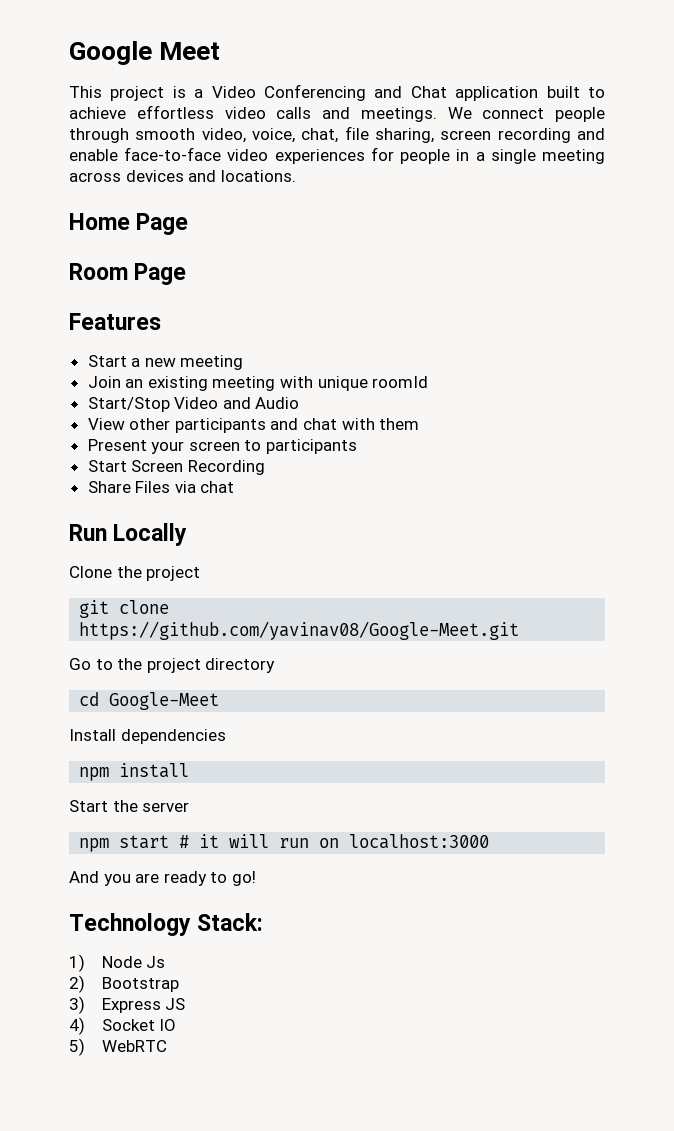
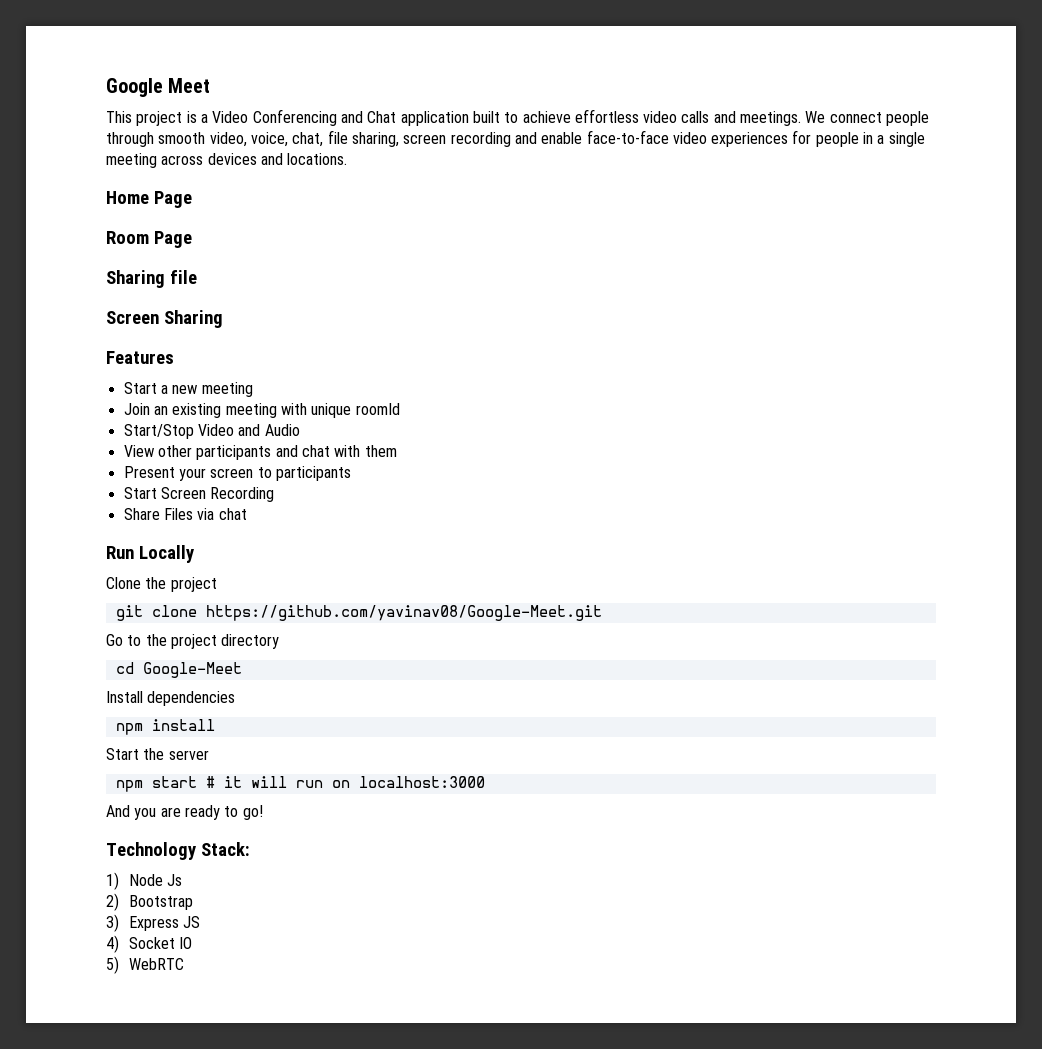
+ Sharing file
+ Screen Sharing

